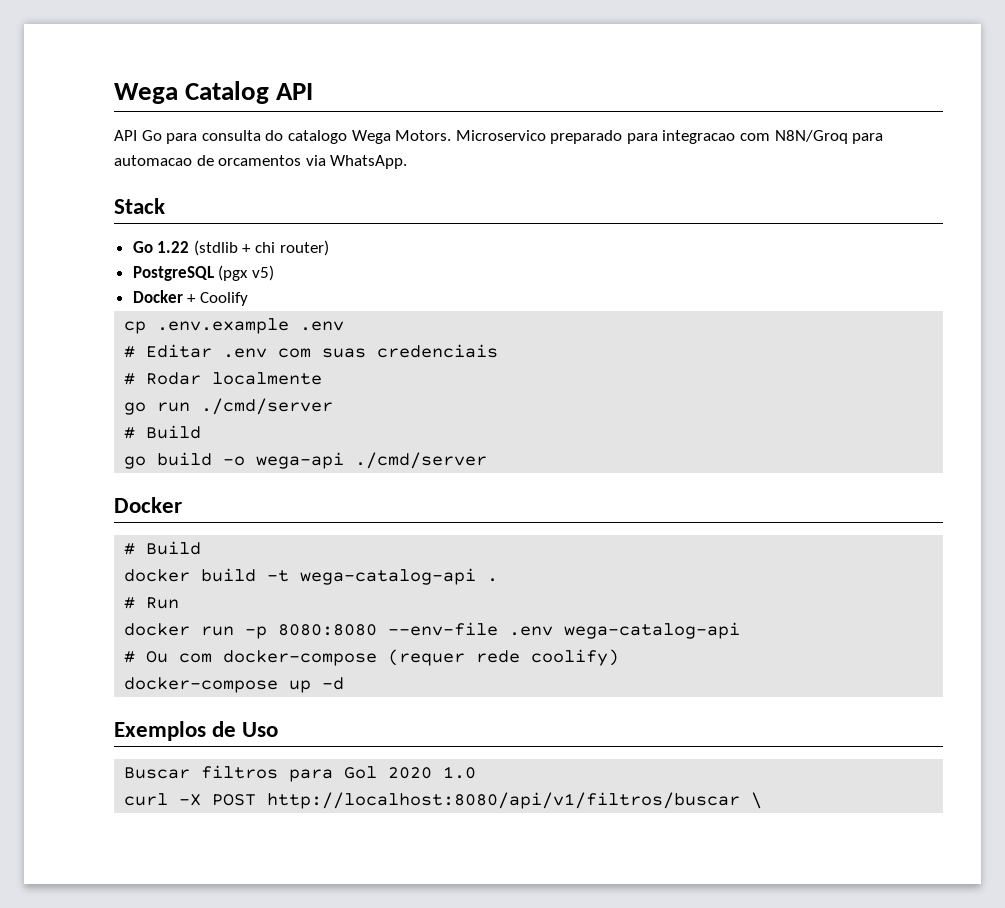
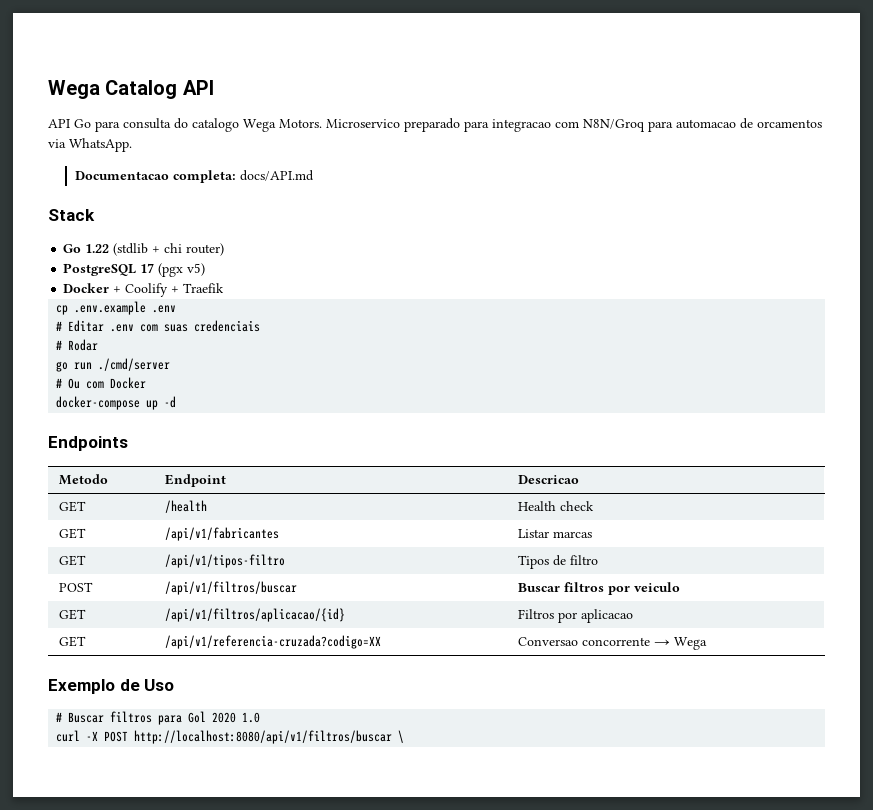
+ Documentacao completa: docs/API.md
- PostgreSQL (pgx v5)
+ PostgreSQL 17 (pgx v5)
- Docker + Coolify
+ Docker + Coolify + Traefik
- # Rodar localmente
+ # Rodar
  go run ./cmd/server
- # Build
- go build -o wega-api ./cmd/server
- Docker
- # Build
- docker build -t wega-catalog-api .
- # Run
- docker run -p 8080:8080 --env-file .env wega-catalog-api
- # Ou com docker-compose (requer rede coolify)
+ # Ou com Docker
- Exemplos de Uso
+ Endpoints
+ Metodo | Endpoint | Descricao
+ GET | /health | Health check
+ GET | /api/v1/fabricantes | Listar marcas
+ GET | /api/v1/tipos-filtro | Tipos de filtro
+ POST | /api/v1/filtros/buscar | Buscar filtros por veiculo
+ GET | /api/v1/filtros/aplicacao/{id} | Filtros por aplicacao
+ GET | /api/v1/referencia-cruzada?codigo=XX | Conversao concorrente → Wega
+ Exemplo de Uso
- Buscar filtros para Gol 2020 1.0
+ # Buscar filtros para Gol 2020 1.0

